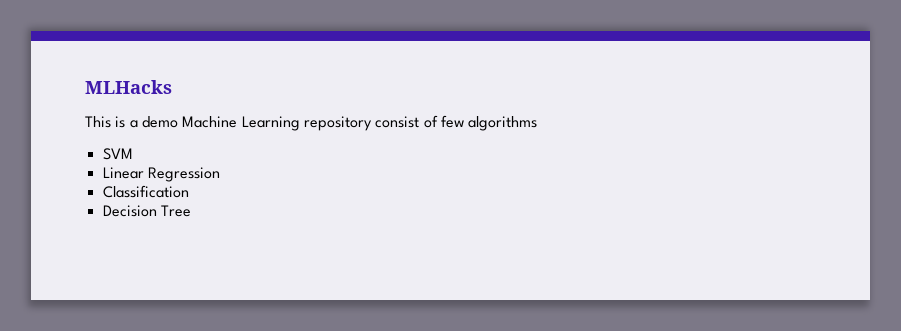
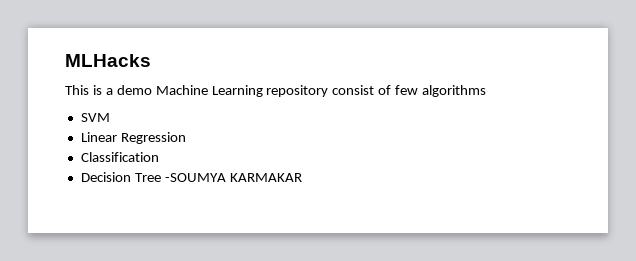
- Decision Tree
+ Decision Tree -SOUMYA KARMAKAR

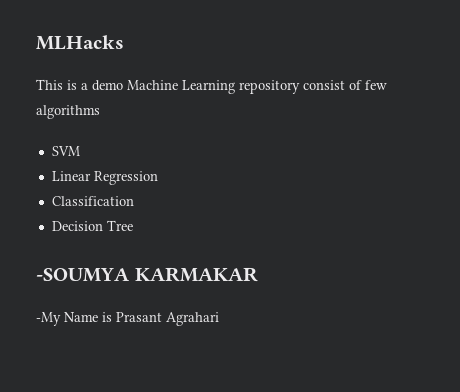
- Decision Tree -SOUMYA KARMAKAR
+ Decision Tree
+ -SOUMYA KARMAKAR
+ -My Name is Prasant Agrahari

